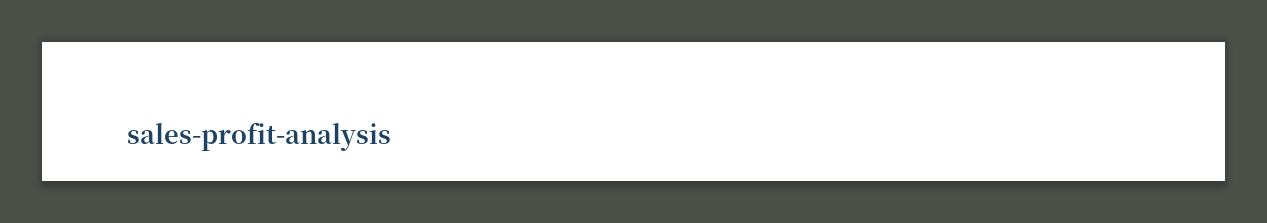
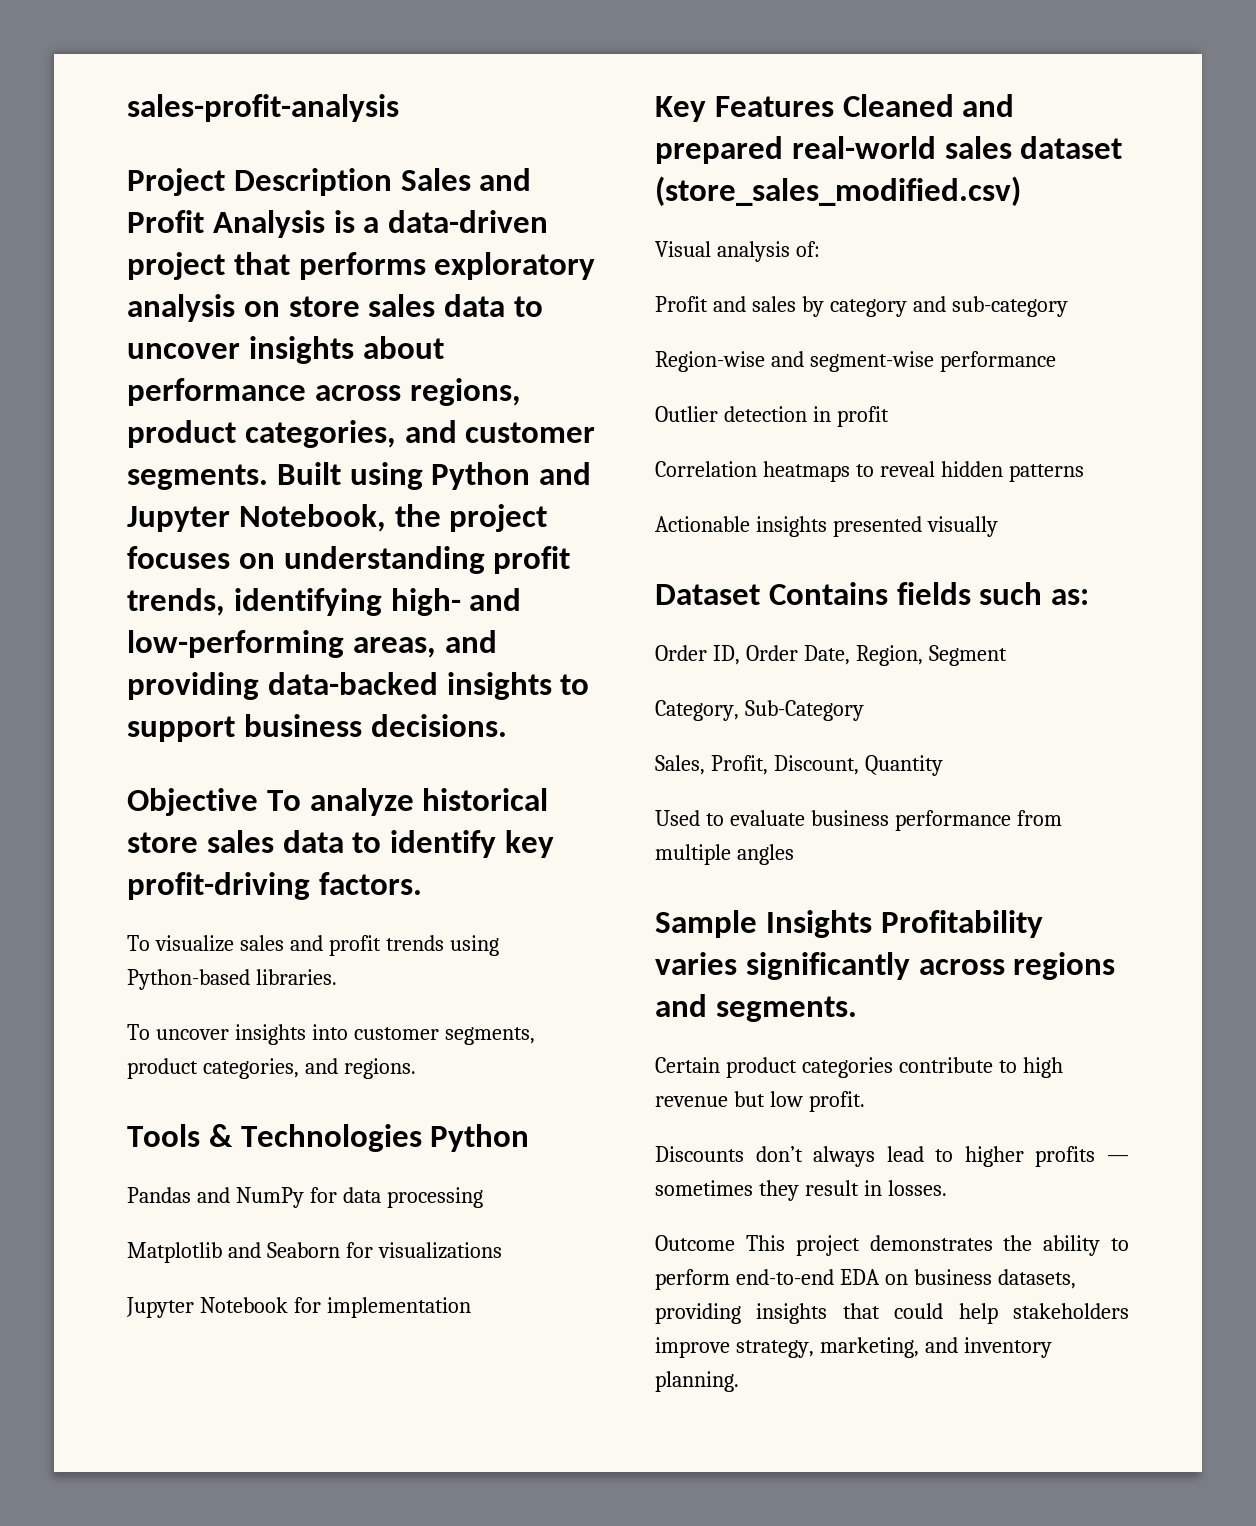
+ Project Description Sales and Profit Analysis is a data-driven project that performs exploratory analysis on store sales data to uncover insights about performance across regions, product categories, and customer segments. Built using Python and Jupyter Notebook, the project focuses on understanding profit trends, identifying high- and low-performing areas, and providing data-backed insights to support business decisions.
+ Objective To analyze historical store sales data to identify key profit-driving factors.
+ To visualize sales and profit trends using Python-based libraries.
+ To uncover insights into customer segments, product categories, and regions.
+ Tools & Technologies Python
+ Pandas and NumPy for data processing
+ Matplotlib and Seaborn for visualizations
+ Jupyter Notebook for implementation
+ Key Features Cleaned and prepared real-world sales dataset (store_sales_modified.csv)
+ Visual analysis of:
+ Profit and sales by category and sub-category
+ Region-wise and segment-wise performance
+ Outlier detection in profit
+ Correlation heatmaps to reveal hidden patterns
+ Actionable insights presented visually
+ Dataset Contains fields such as:
+ Order ID, Order Date, Region, Segment
+ Category, Sub-Category
+ Sales, Profit, Discount, Quantity
+ Used to evaluate business performance from multiple angles
+ Sample Insights Profitability varies significantly across regions and segments.
+ Certain product categories contribute to high revenue but low profit.
+ Discounts don’t always lead to higher profits — sometimes they result in losses.
+ Outcome This project demonstrates the ability to perform end-to-end EDA on business datasets, providing insights that could help stakeholders improve strategy, marketing, and inventory planning.

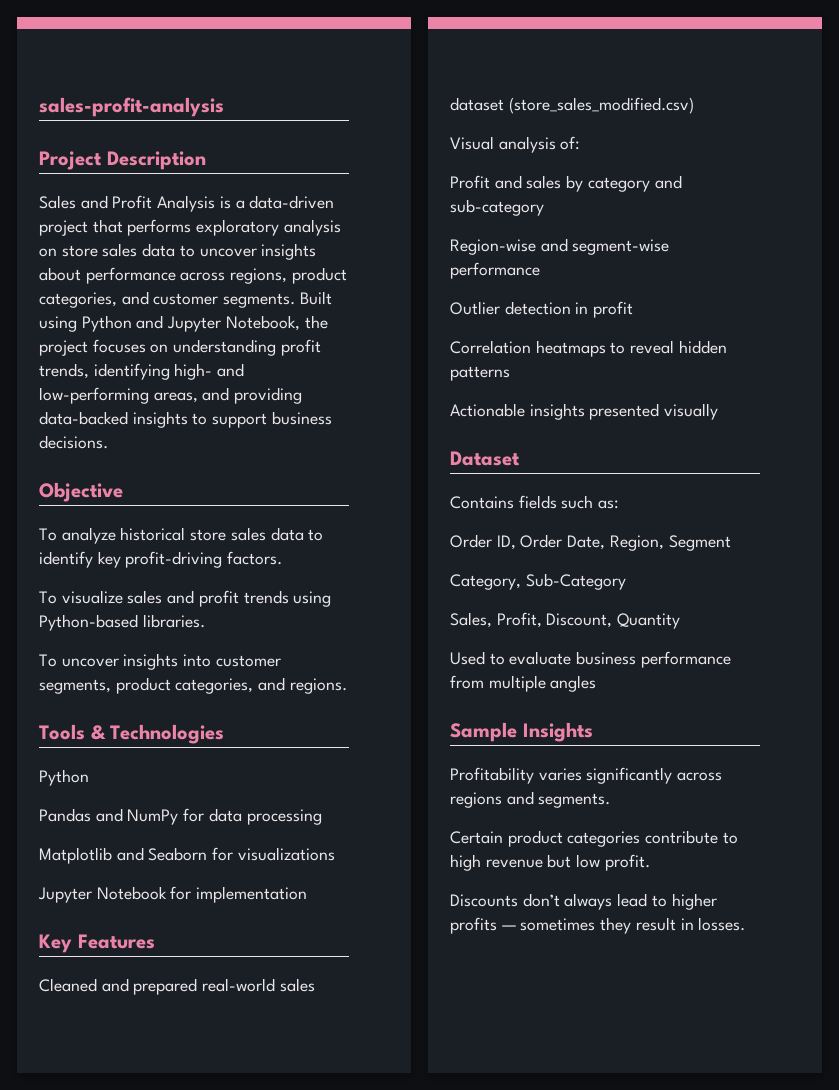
- Project Description Sales and Profit Analysis is a data-driven project that performs exploratory analysis on store sales data to uncover insights about performance across regions, product categories, and customer segments.
+ Project Description
+ Sales and Profit Analysis is a data-driven project that performs exploratory analysis on store sales data to uncover insights about performance across regions, product categories, and customer segments.
- Objective To analyze historical store sales data to identify key profit-driving factors.
+ Objective
+ To analyze historical store sales data to identify key profit-driving factors.
- Tools & Technologies Python
+ Tools & Technologies
+ Python
- Key Features Cleaned and prepared real-world sales dataset (store_sales_modified.csv)
+ Key Features
+ Cleaned and prepared real-world sales dataset (store_sales_modified.csv)
- Dataset Contains fields such as:
+ Dataset
+ Contains fields such as:
- Sample Insights Profitability varies significantly across regions and segments.
+ Sample Insights
+ Profitability varies significantly across regions and segments.
- Outcome This project demonstrates the ability to perform end-to-end EDA on business datasets, providing insights that could help stakeholders improve strategy, marketing, and inventory planning.

